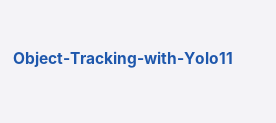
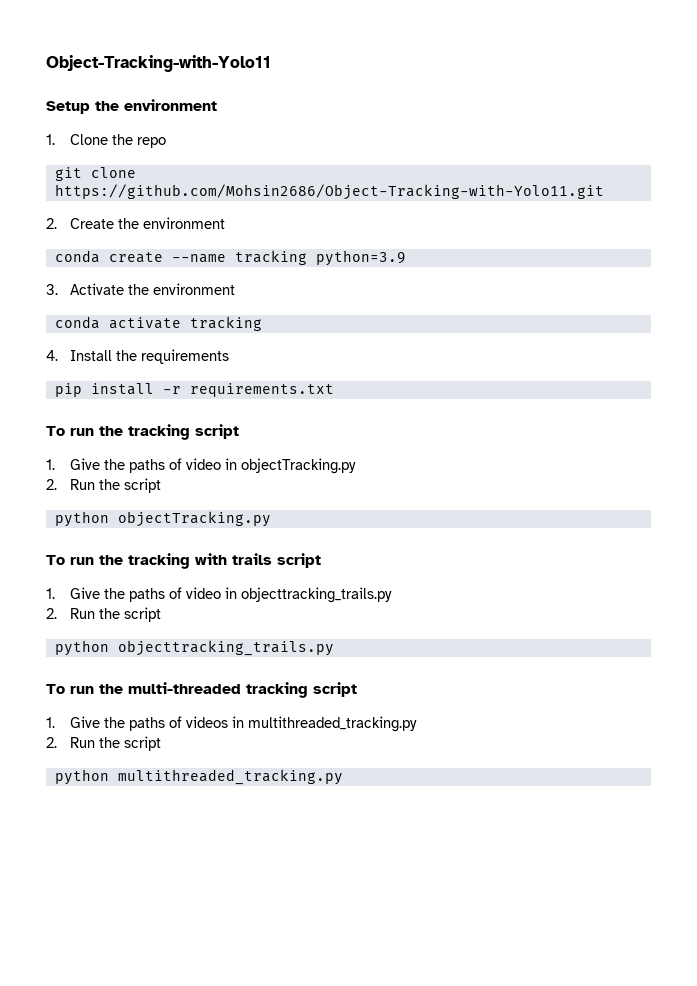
+ Setup the environment
+ 1. Clone the repo
+ git clone https://github.com/Mohsin2686/Object-Tracking-with-Yolo11.git
+ 2. Create the environment
+ conda create --name tracking python=3.9
+ 3. Activate the environment
+ conda activate tracking
+ 4. Install the requirements
+ pip install -r requirements.txt
+ To run the tracking script
+ 1. Give the paths of video in objectTracking.py
+ 2. Run the script
+ python objectTracking.py
+ To run the tracking with trails script
+ 1. Give the paths of video in objecttracking_trails.py
+ 2. Run the script
+ python objecttracking_trails.py
+ To run the multi-threaded tracking script
+ 1. Give the paths of videos in multithreaded_tracking.py
+ 2. Run the script
+ python multithreaded_tracking.py

